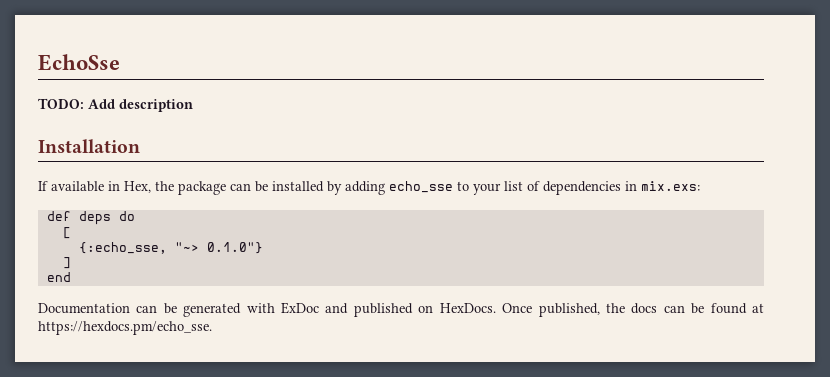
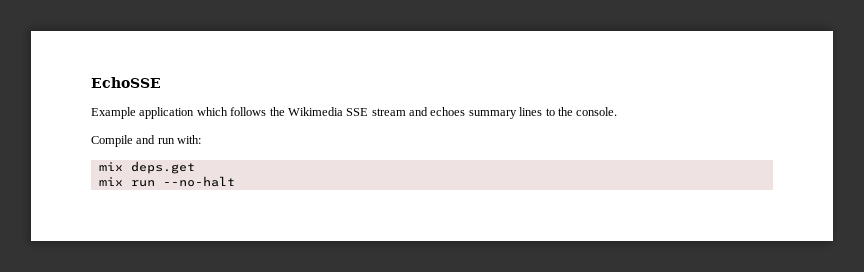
- EchoSse
- TODO: Add description
- Installation
- If available in Hex, the package can be installed by adding echo_sse to your list of dependencies in mix.exs:
- def deps do
- [
- {:echo_sse, "~> 0.1.0"}
- ]
- end
- Documentation can be generated with ExDoc and published on HexDocs. Once published, the docs can be found at https://hexdocs.pm/echo_sse.
+ EchoSSE
+ Example application which follows the Wikimedia SSE stream and echoes summary lines to the console.
+ Compile and run with:
+ mix deps.get
+ mix run --no-halt

